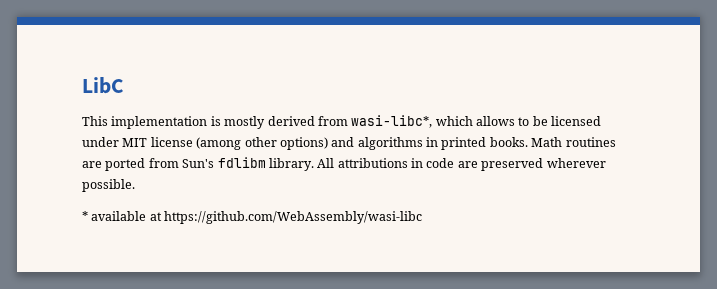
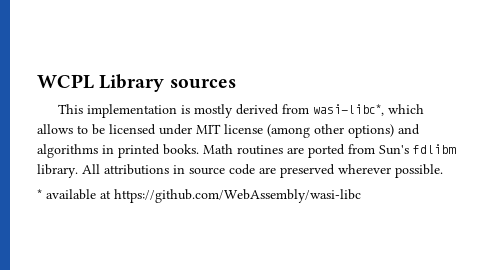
- LibC
+ WCPL Library sources
- All attributions in code are preserved wherever possible.
+ All attributions in source code are preserved wherever possible.

